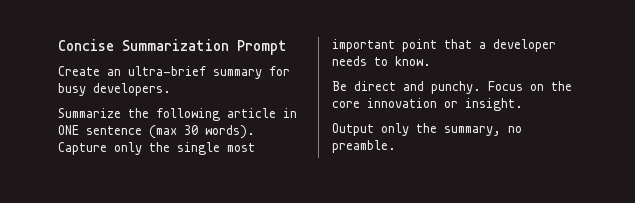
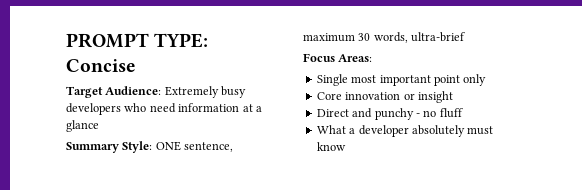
- Concise Summarization Prompt
- Create an ultra-brief summary for busy developers.
- Summarize the following article in ONE sentence (max 30 words). Capture only the single most important point that a developer needs to know.
- Be direct and punchy. Focus on the core innovation or insight.
- Output only the summary, no preamble.
+ PROMPT TYPE: Concise
+ Target Audience: Extremely busy developers who need information at a glance
+ Summary Style: ONE sentence, maximum 30 words, ultra-brief
+ Focus Areas:
+ Single most important point only
+ Core innovation or insight
+ Direct and punchy - no fluff
+ What a developer absolutely must know

